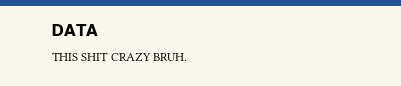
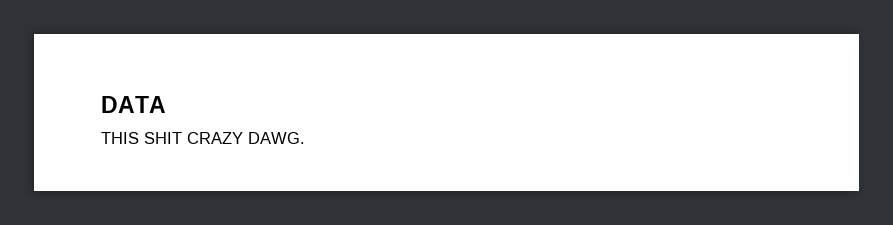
- THIS SHIT CRAZY BRUH.
+ THIS SHIT CRAZY DAWG.

